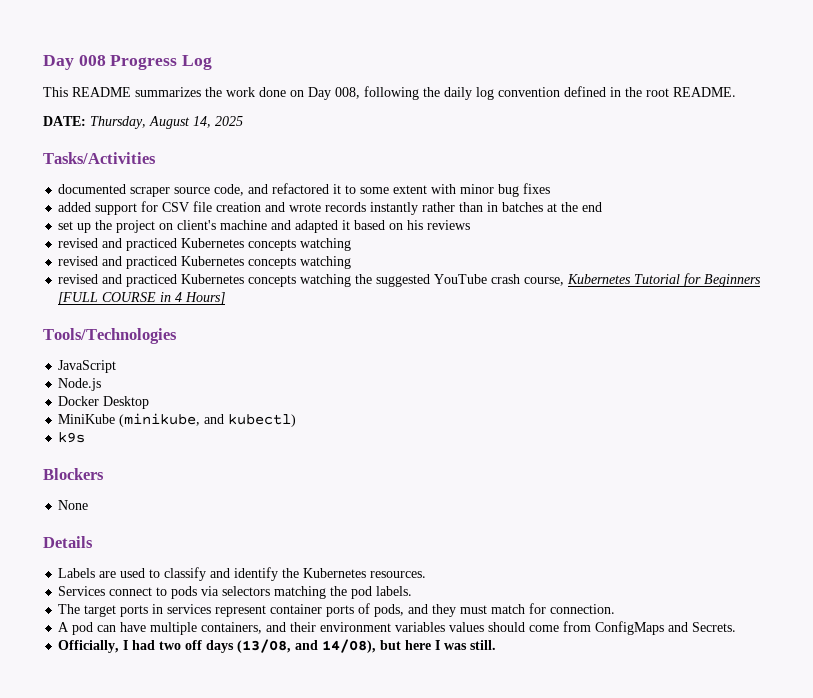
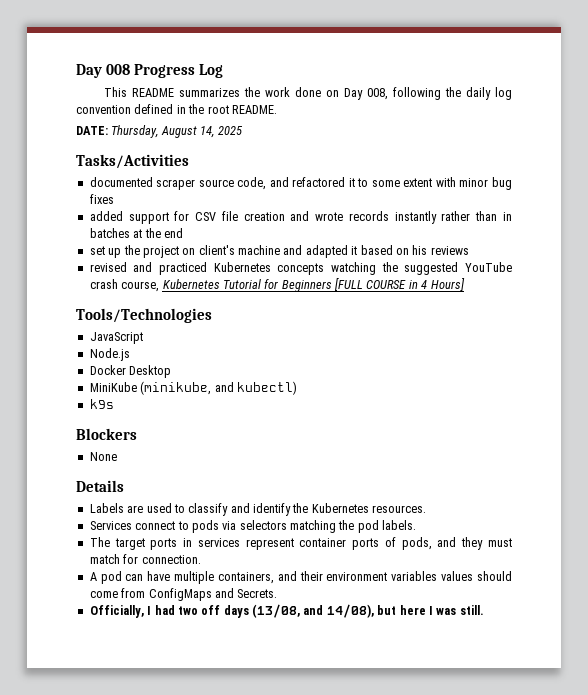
  set up the project on client's machine and adapted it based on his reviews
- revised and practiced Kubernetes concepts watching
- revised and practiced Kubernetes concepts watching

